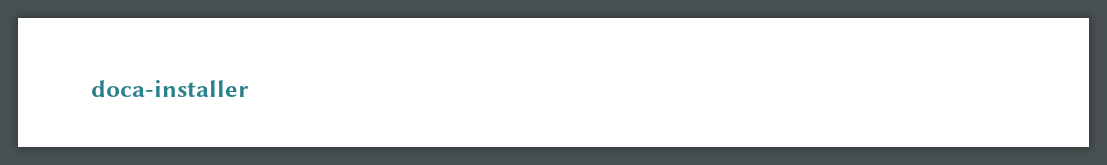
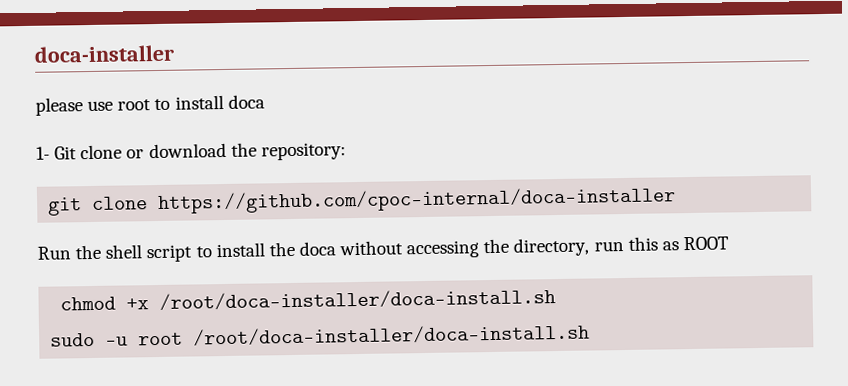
+ please use root to install doca
+ 1- Git clone or download the repository:
+ git clone https://github.com/cpoc-internal/doca-installer
+ Run the shell script to install the doca without accessing the directory, run this as ROOT
+ chmod +x /root/doca-installer/doca-install.sh
+ sudo -u root /root/doca-installer/doca-install.sh

